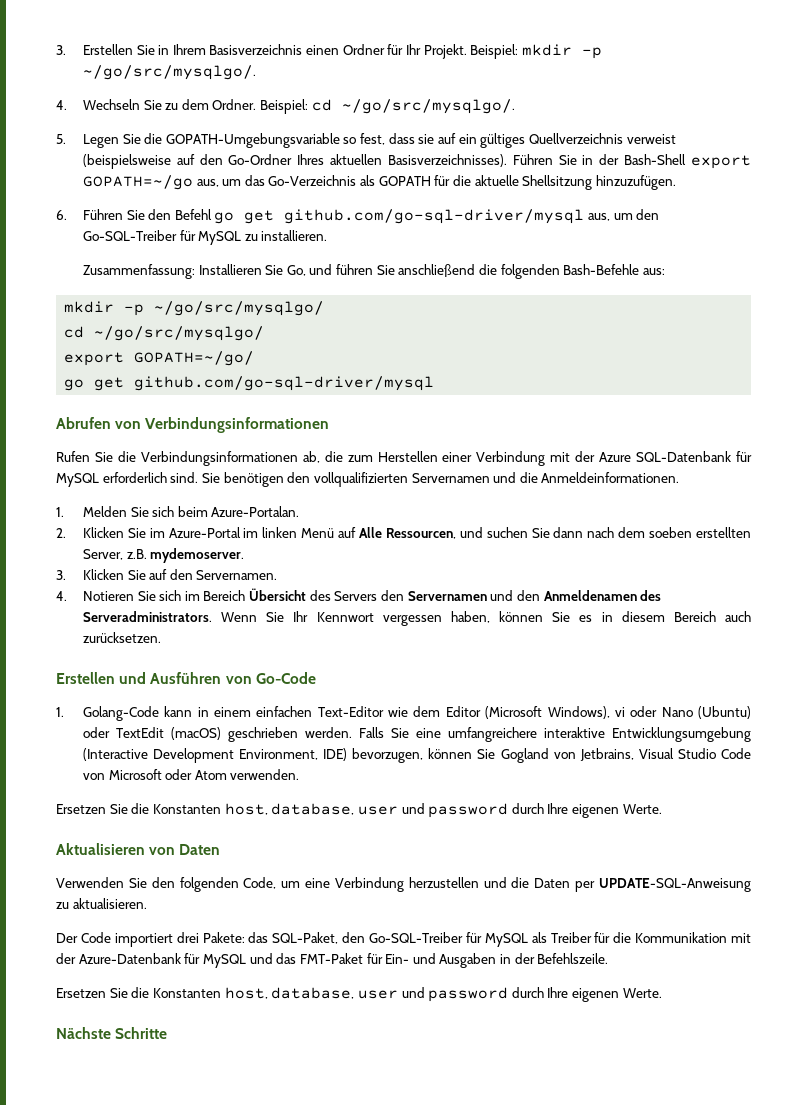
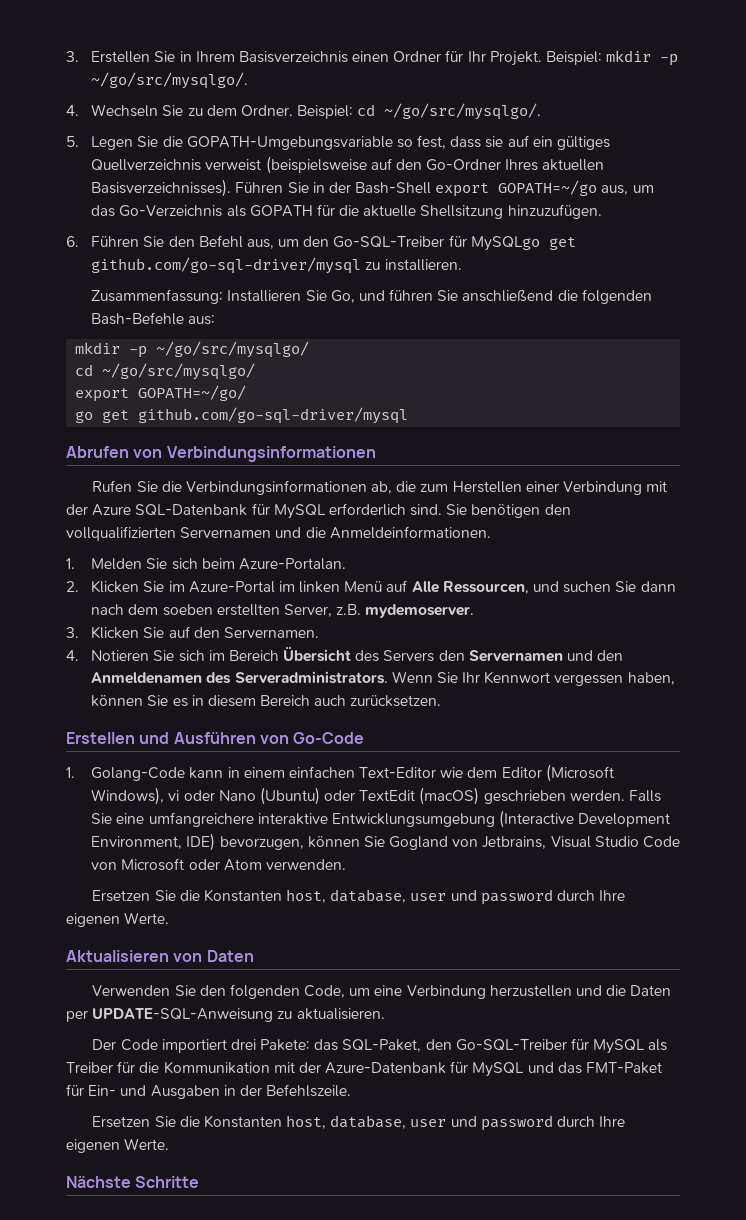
- 6. Führen Sie den Befehl go get github.com/go-sql-driver/mysql aus, um den Go-SQL-Treiber für MySQL zu installieren.
+ 6. Führen Sie den Befehl aus, um den Go-SQL-Treiber für MySQLgo get github.com/go-sql-driver/mysql zu installieren.

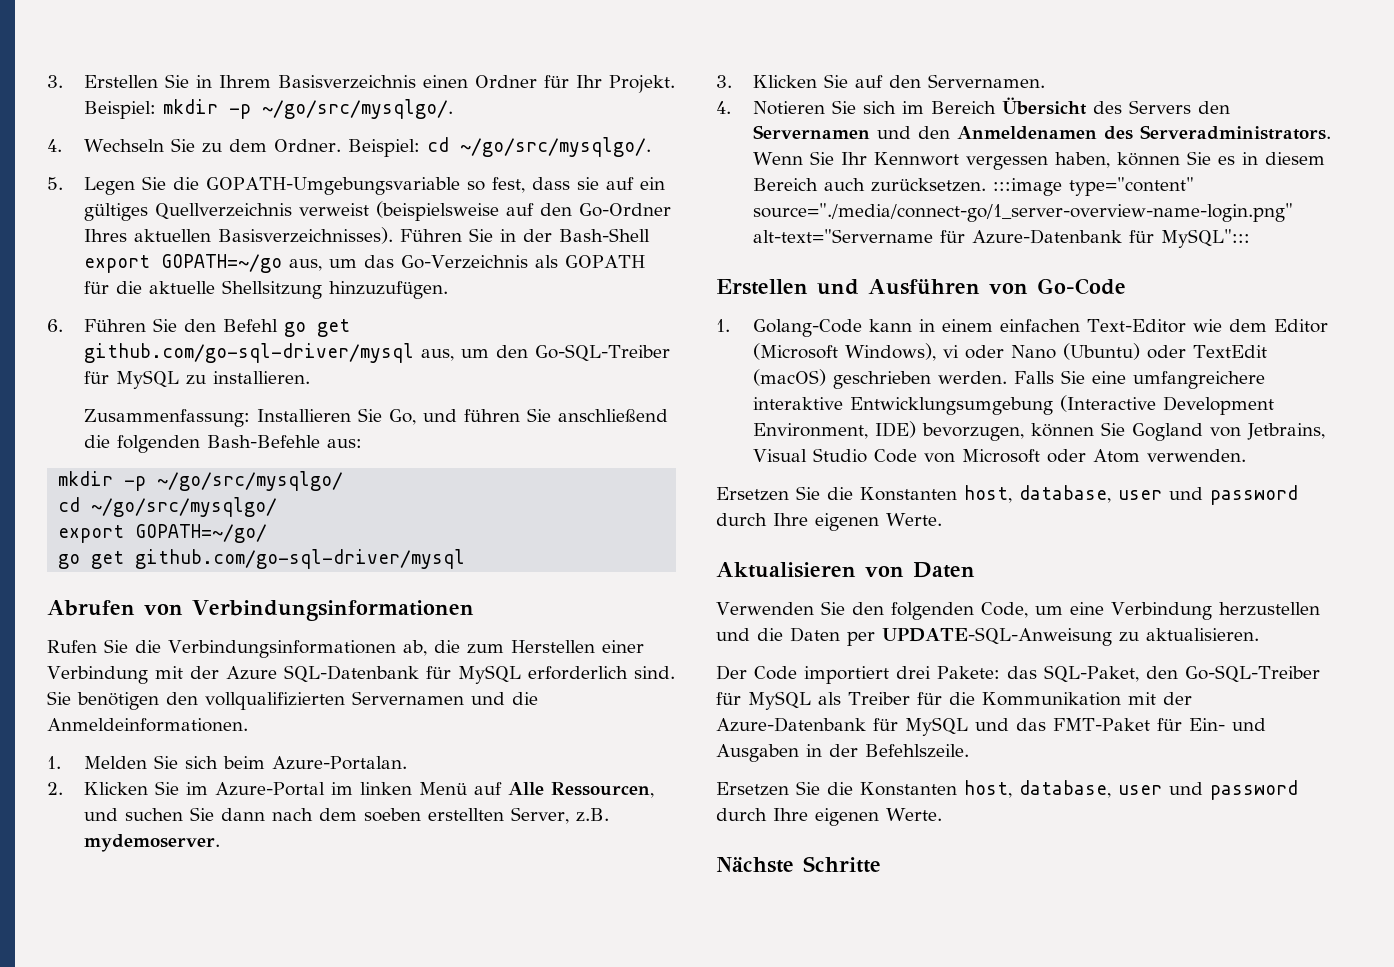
- 6. Führen Sie den Befehl aus, um den Go-SQL-Treiber für MySQLgo get github.com/go-sql-driver/mysql zu installieren.
+ 6. Führen Sie den Befehl go get github.com/go-sql-driver/mysql aus, um den Go-SQL-Treiber für MySQL zu installieren.
- Wenn Sie Ihr Kennwort vergessen haben, können Sie es in diesem Bereich auch zurücksetzen.
+ Wenn Sie Ihr Kennwort vergessen haben, können Sie es in diesem Bereich auch zurücksetzen. :::image type="content" source="./media/connect-go/1_server-overview-name-login.png" alt-text="Servername für Azure-Datenbank für MySQL":::

